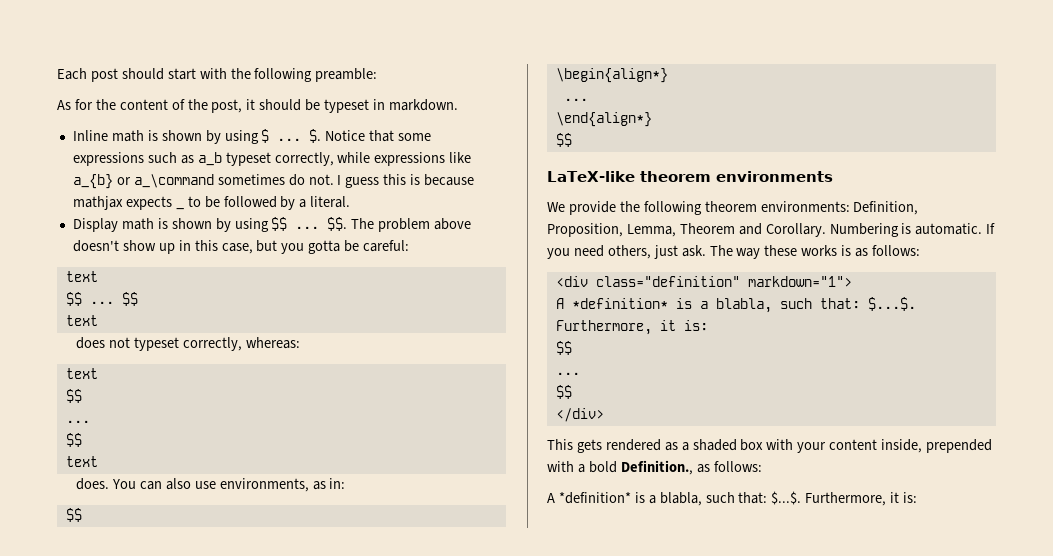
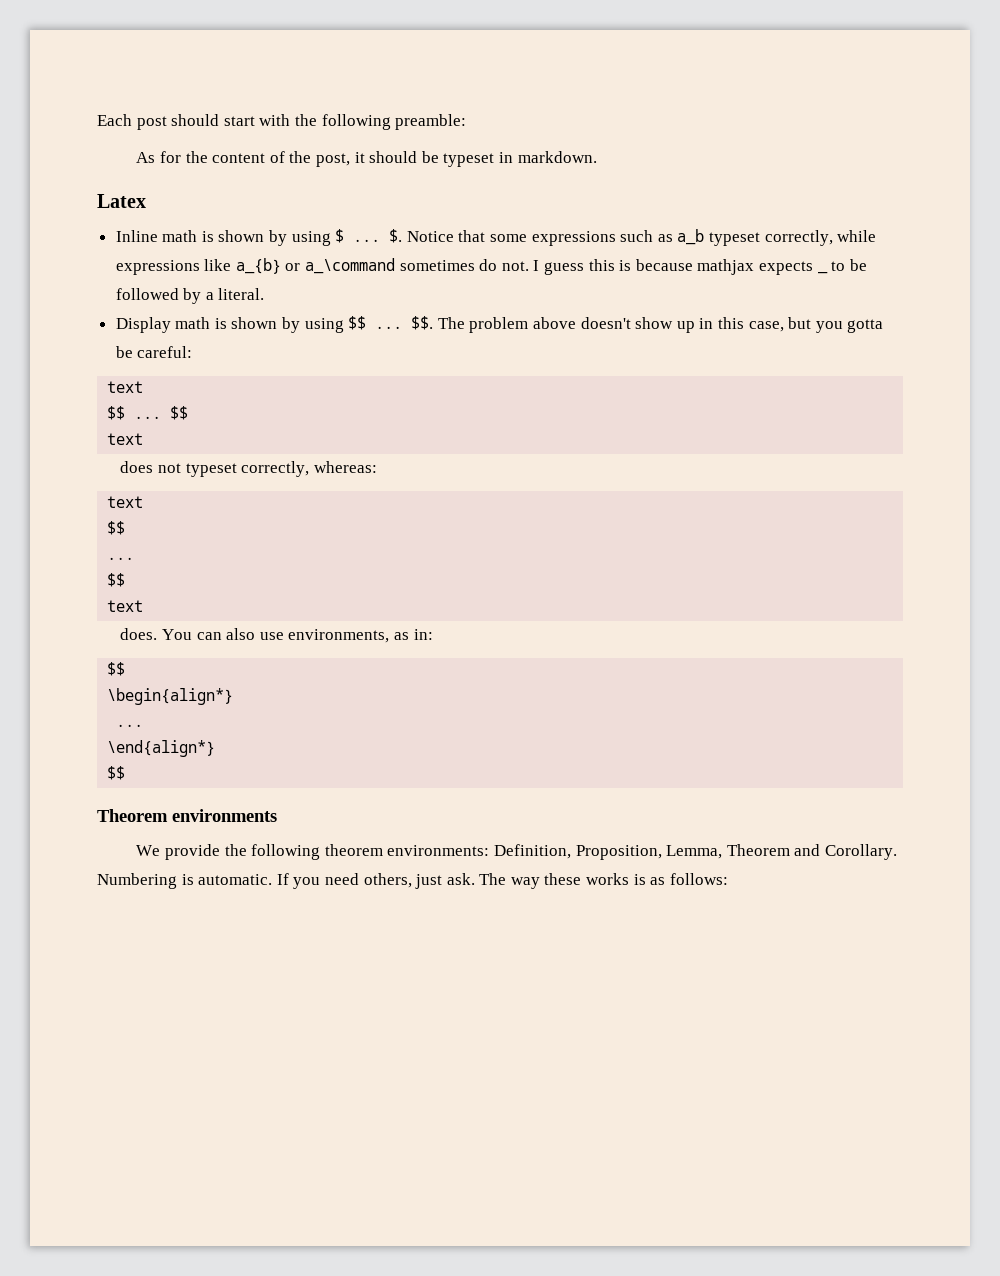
+ Latex
- LaTeX-like theorem environments
+ Theorem environments
- <div class="definition" markdown="1">
- A *definition* is a blabla, such that: $...$. Furthermore, it is:
- $$
- ...
- $$
- </div>
- This gets rendered as a shaded box with your content inside, prepended with a bold Definition., as follows:
- A *definition* is a blabla, such that: $...$. Furthermore, it is:

